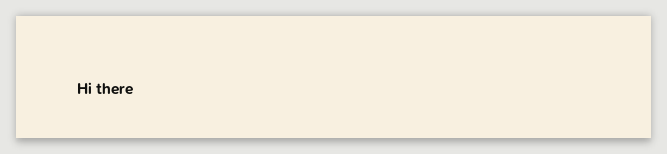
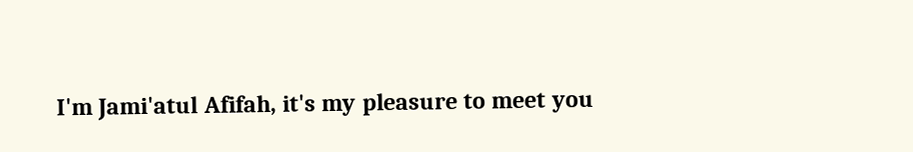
- Hi there
+ I'm Jami'atul Afifah, it's my pleasure to meet you

